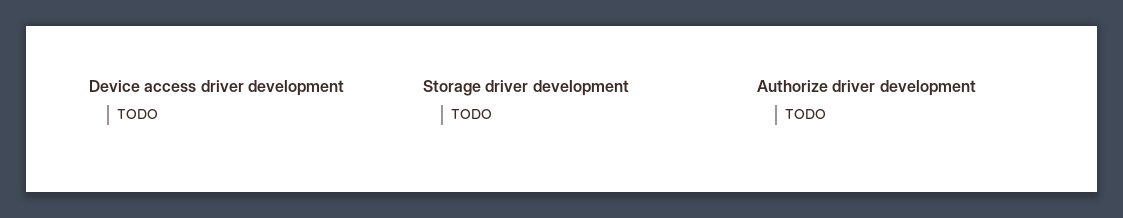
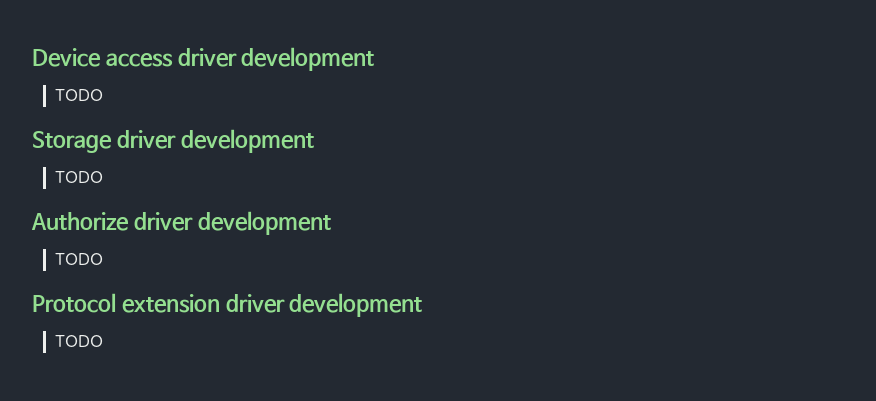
+ Protocol extension driver development
+ TODO

